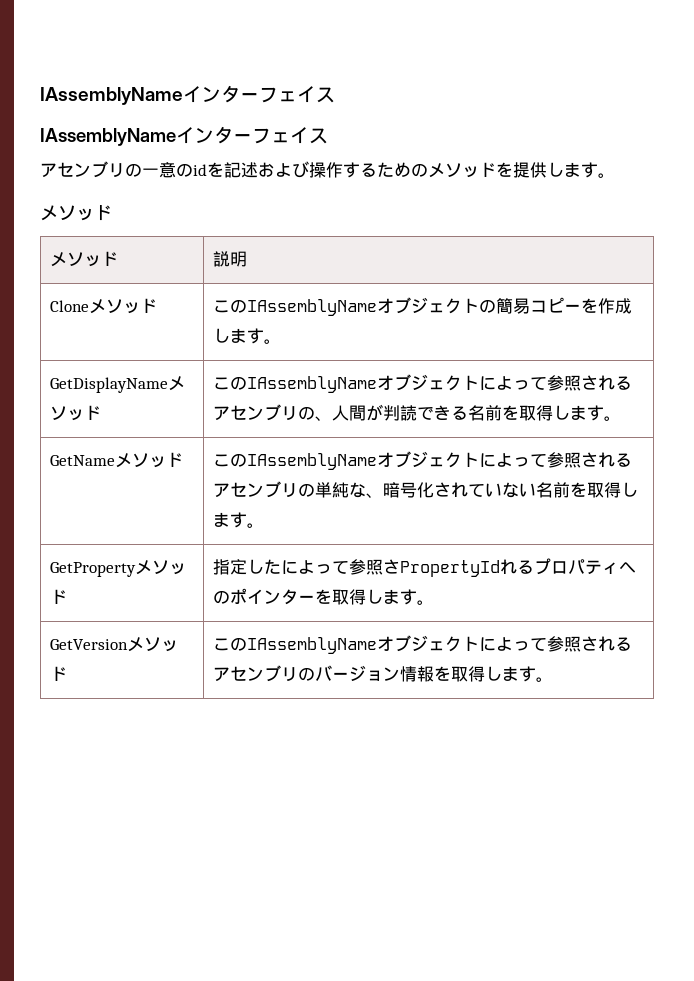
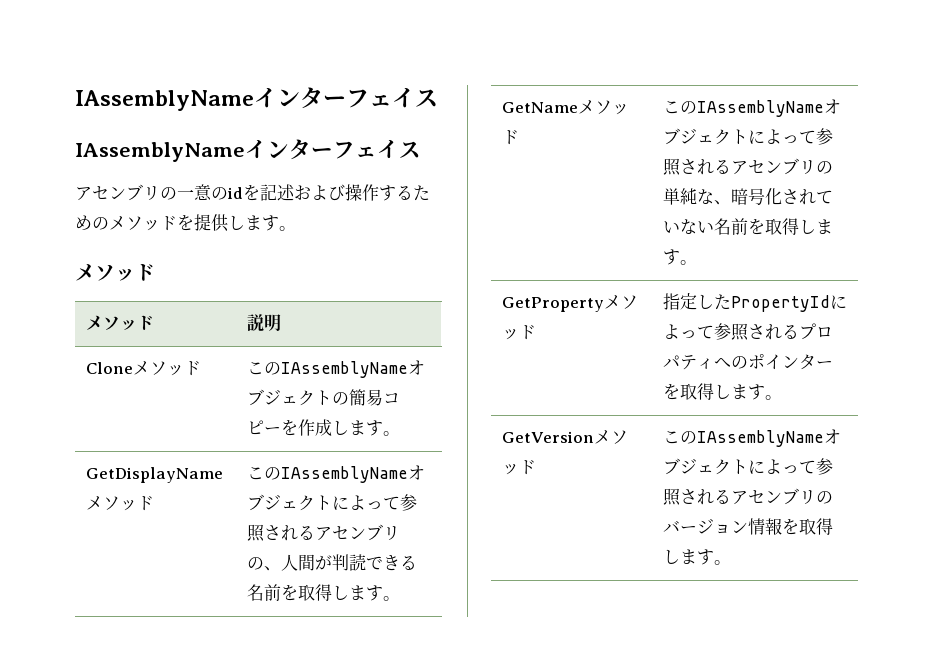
- GetPropertyメソッド | 指定したによって参照さPropertyIdれるプロパティへのポインターを取得します。
+ GetPropertyメソッド | 指定したPropertyIdによって参照されるプロパティへのポインターを取得します。

